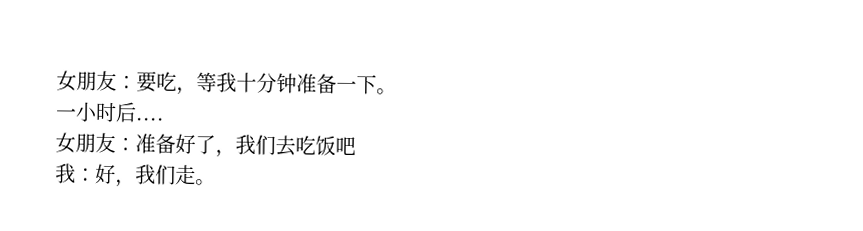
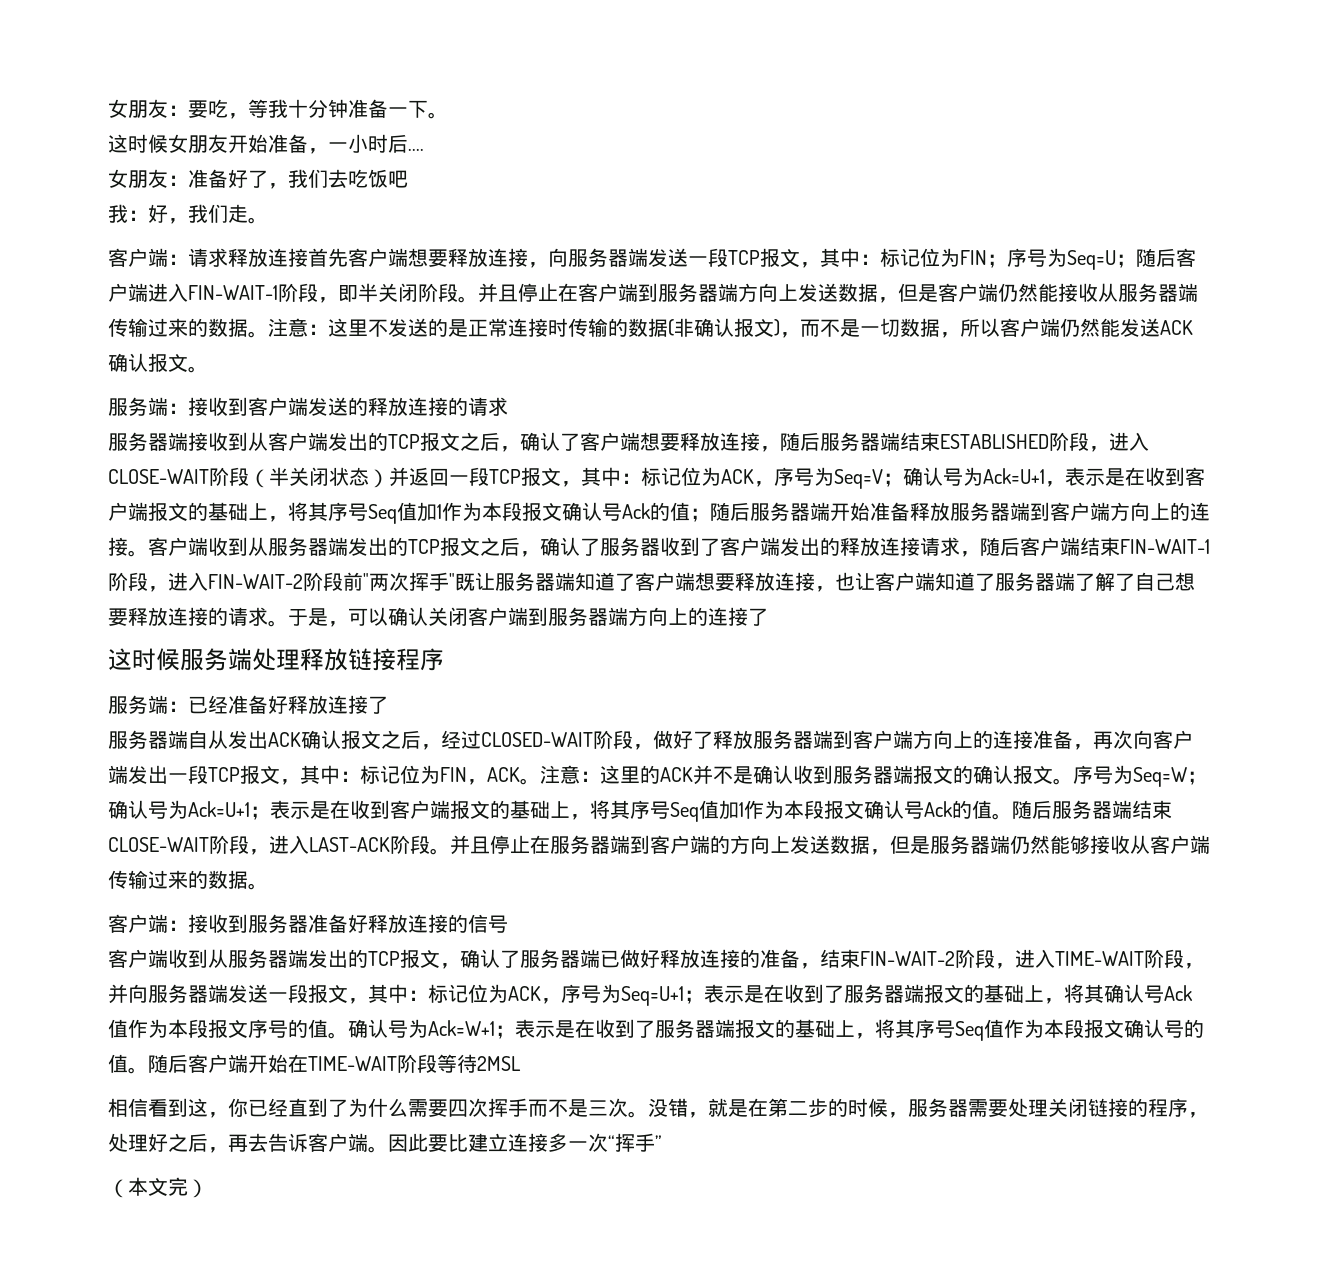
- 一小时后....
+ 这时候女朋友开始准备，一小时后....
+ 客户端：请求释放连接首先客户端想要释放连接，向服务器端发送一段TCP报文，其中：标记位为FIN；序号为Seq=U；随后客户端进入FIN-WAIT-1阶段，即半关闭阶段。并且停止在客户端到服务器端方向上发送数据，但是客户端仍然能接收从服务器端传输过来的数据。注意：这里不发送的是正常连接时传输的数据(非确认报文)，而不是一切数据，所以客户端仍然能发送ACK确认报文。
+ 服务端：接收到客户端发送的释放连接的请求
+ 服务器端接收到从客户端发出的TCP报文之后，确认了客户端想要释放连接，随后服务器端结束ESTABLISHED阶段，进入CLOSE-WAIT阶段（半关闭状态）并返回一段TCP报文，其中：标记位为ACK，序号为Seq=V；确认号为Ack=U+1，表示是在收到客户端报文的基础上，将其序号Seq值加1作为本段报文确认号Ack的值；随后服务器端开始准备释放服务器端到客户端方向上的连接。客户端收到从服务器端发出的TCP报文之后，确认了服务器收到了客户端发出的释放连接请求，随后客户端结束FIN-WAIT-1阶段，进入FIN-WAIT-2阶段前"两次挥手"既让服务器端知道了客户端想要释放连接，也让客户端知道了服务器端了解了自己想要释放连接的请求。于是，可以确认关闭客户端到服务器端方向上的连接了
+ 这时候服务端处理释放链接程序
+ 服务端：已经准备好释放连接了
+ 服务器端自从发出ACK确认报文之后，经过CLOSED-WAIT阶段，做好了释放服务器端到客户端方向上的连接准备，再次向客户端发出一段TCP报文，其中：标记位为FIN，ACK。注意：这里的ACK并不是确认收到服务器端报文的确认报文。序号为Seq=W；确认号为Ack=U+1；表示是在收到客户端报文的基础上，将其序号Seq值加1作为本段报文确认号Ack的值。随后服务器端结束CLOSE-WAIT阶段，进入LAST-ACK阶段。并且停止在服务器端到客户端的方向上发送数据，但是服务器端仍然能够接收从客户端传输过来的数据。
+ 客户端：接收到服务器准备好释放连接的信号
+ 客户端收到从服务器端发出的TCP报文，确认了服务器端已做好释放连接的准备，结束FIN-WAIT-2阶段，进入TIME-WAIT阶段，并向服务器端发送一段报文，其中：标记位为ACK，序号为Seq=U+1；表示是在收到了服务器端报文的基础上，将其确认号Ack值作为本段报文序号的值。确认号为Ack=W+1；表示是在收到了服务器端报文的基础上，将其序号Seq值作为本段报文确认号的值。随后客户端开始在TIME-WAIT阶段等待2MSL
+ 相信看到这，你已经直到了为什么需要四次挥手而不是三次。没错，就是在第二步的时候，服务器需要处理关闭链接的程序，处理好之后，再去告诉客户端。因此要比建立连接多一次“挥手”
+ （本文完）

